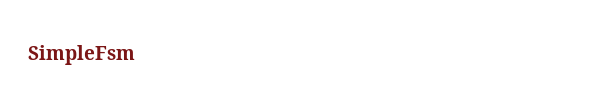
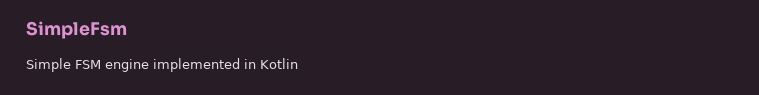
+ Simple FSM engine implemented in Kotlin

